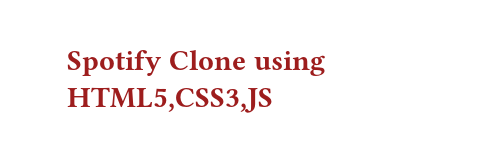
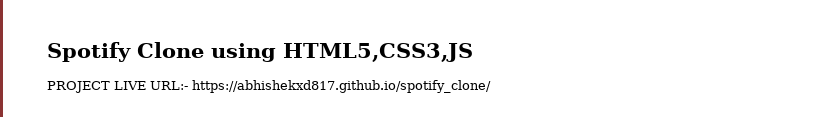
+ PROJECT LIVE URL:- https://abhishekxd817.github.io/spotify_clone/

